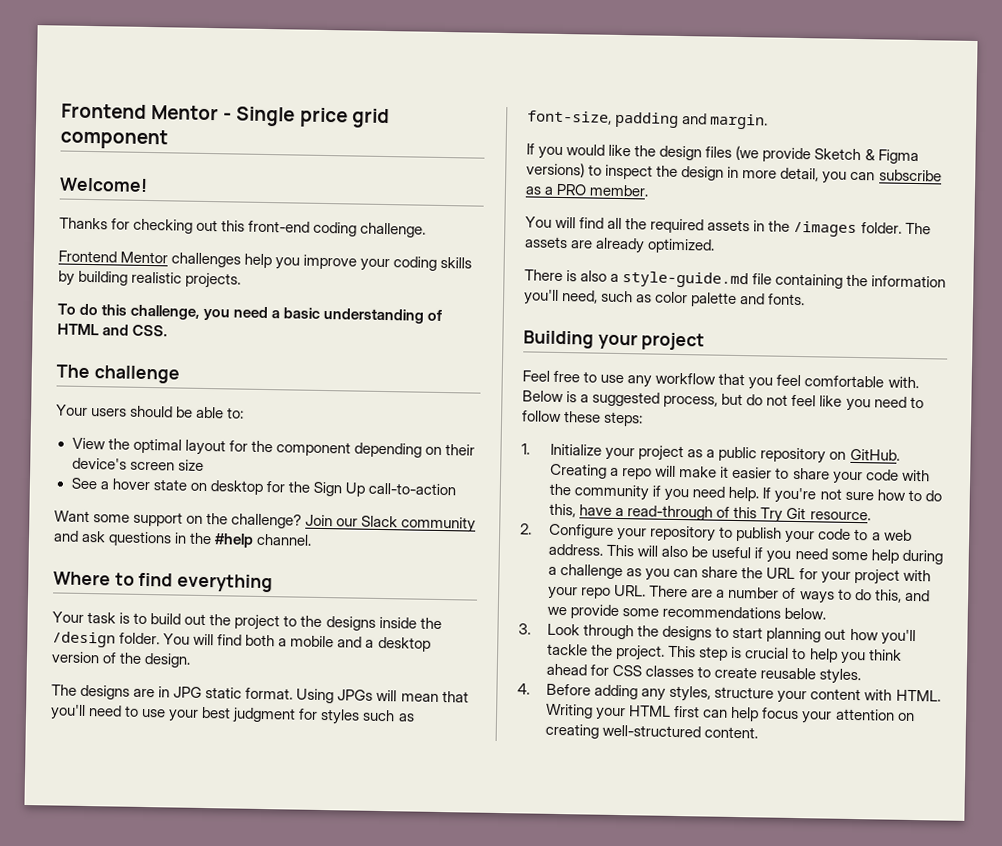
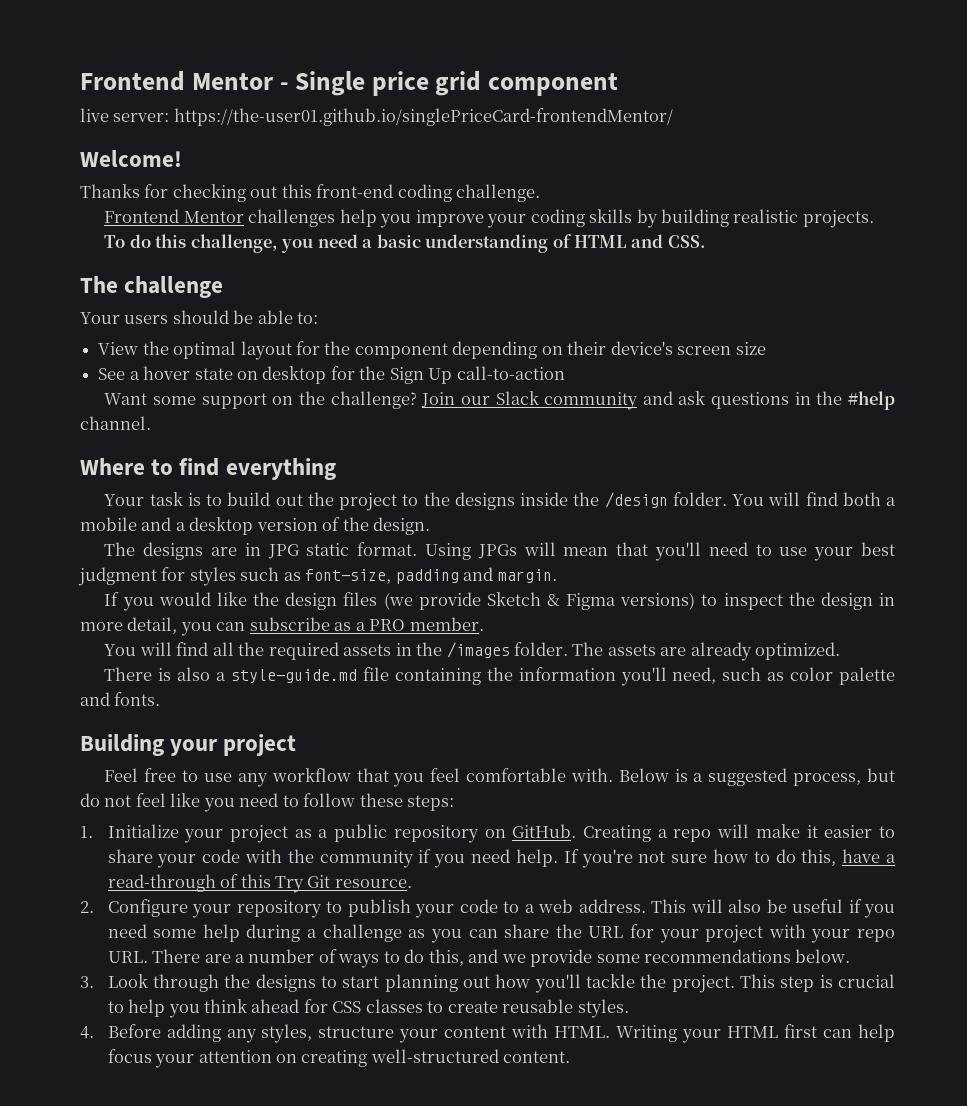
+ live server: https://the-user01.github.io/singlePriceCard-frontendMentor/

